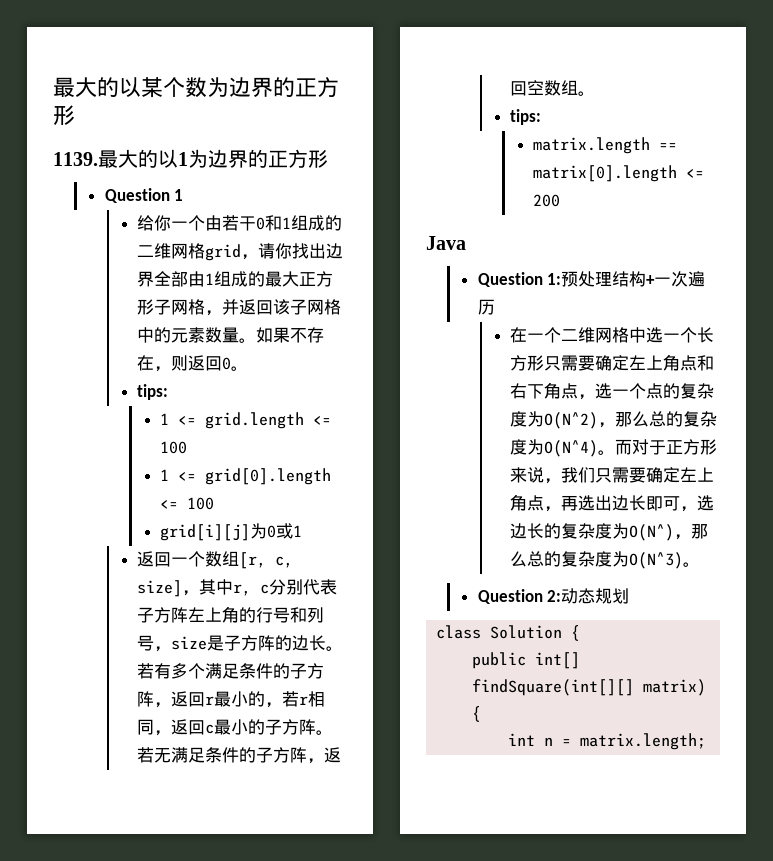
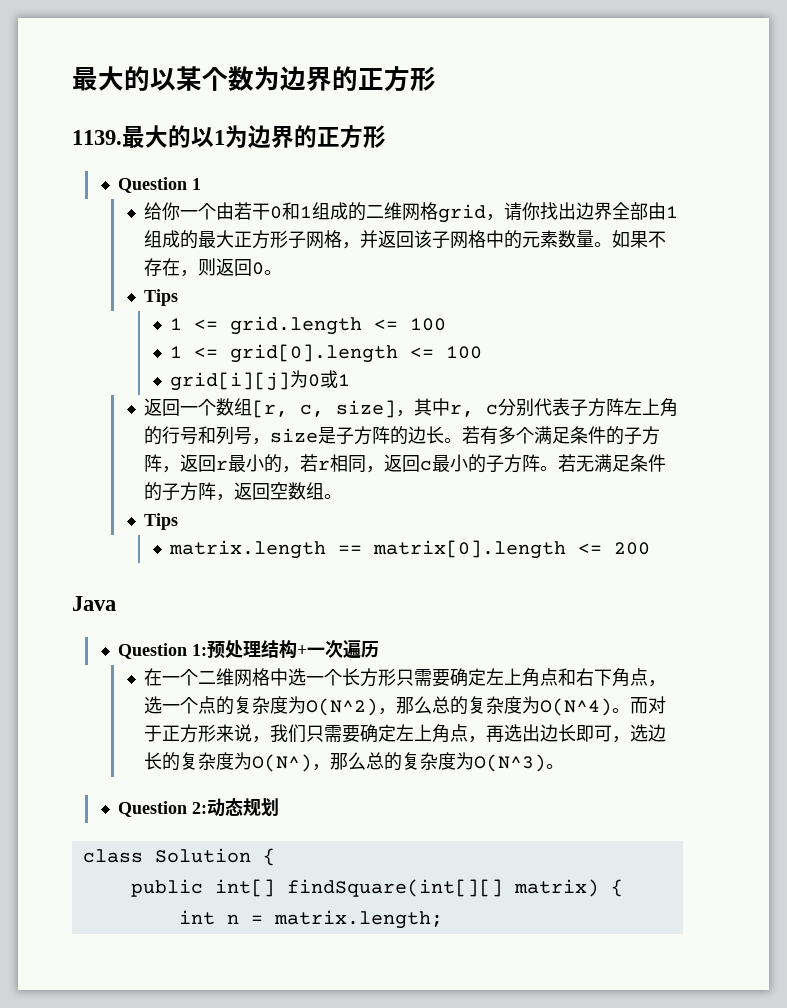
  如果不存在，则返回0。
- tips:
+ Tips
  若无满足条件的子方阵，返回空数组。
- tips:
+ Tips

